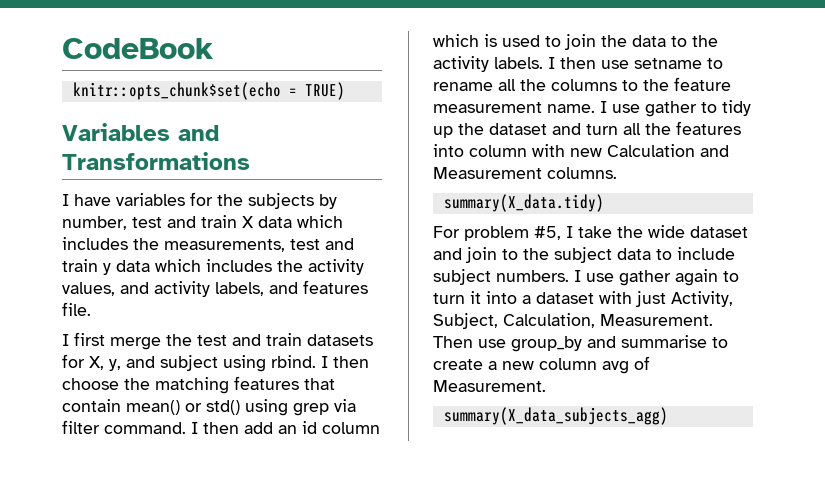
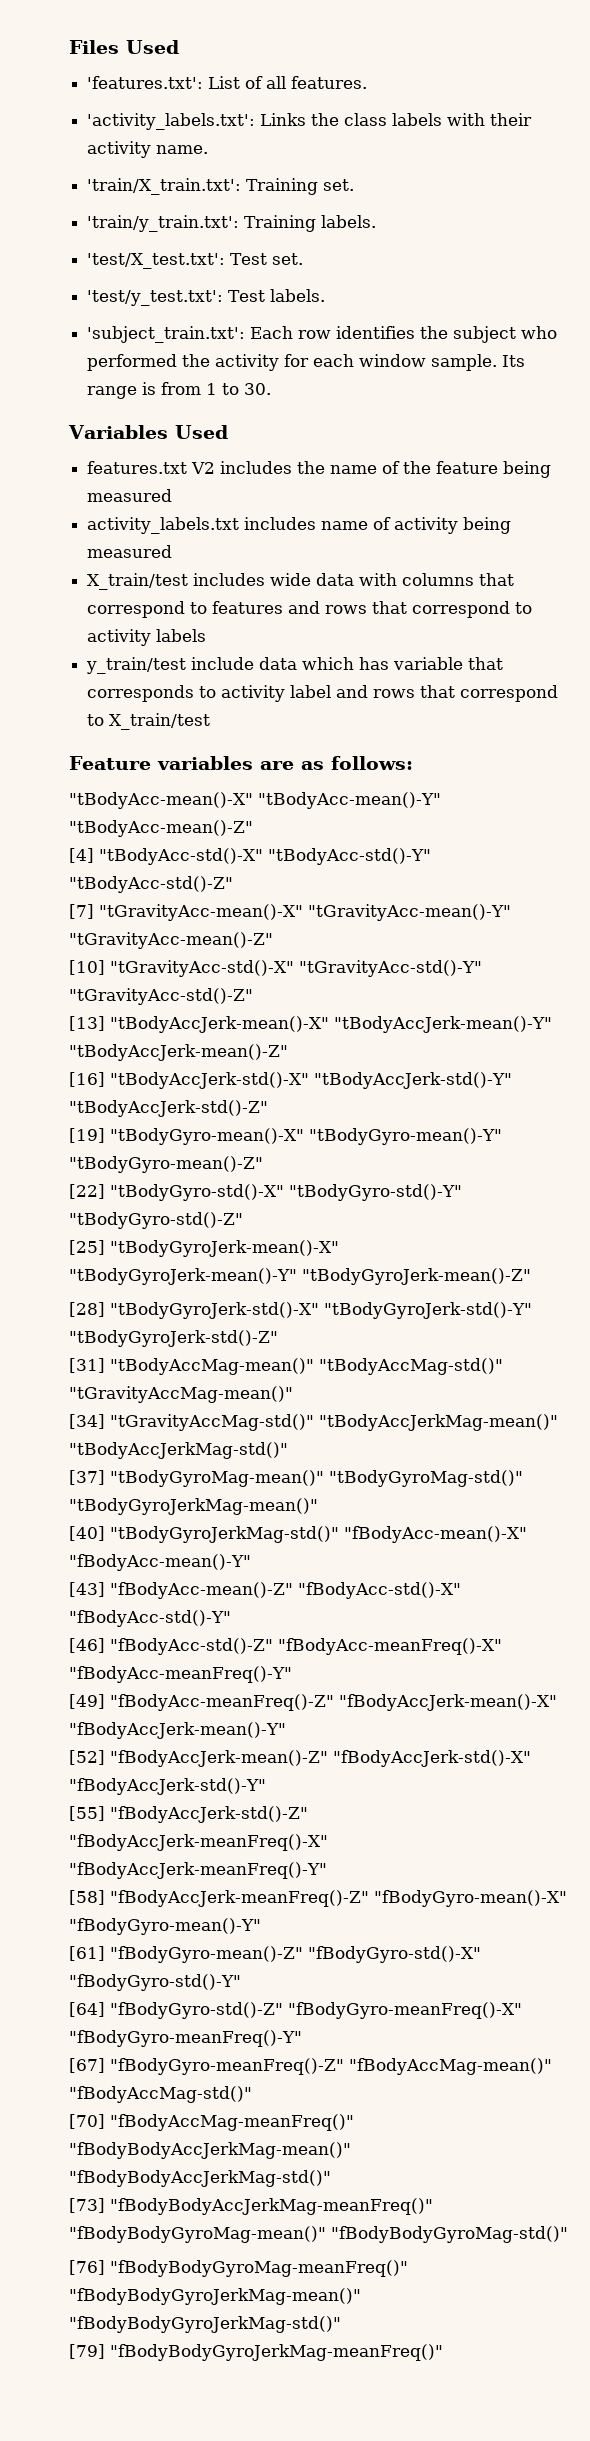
- CodeBook
- knitr::opts_chunk$set(echo = TRUE)
- Variables and Transformations
- I have variables for the subjects by number, test and train X data which includes the measurements, test and train y data which includes the activity values, and activity labels, and features file.
- I first merge the test and train datasets for X, y, and subject using rbind. I then choose the matching features that contain mean() or std() using grep via filter command. I then add an id column which is used to join the data to the activity labels. I then use setname to rename all the columns to the feature measurement name. I use gather to tidy up the dataset and turn all the features into column with new Calculation and Measurement columns.
- summary(X_data.tidy)
- For problem #5, I take the wide dataset and join to the subject data to include subject numbers. I use gather again to turn it into a dataset with just Activity, Subject, Calculation, Measurement. Then use group_by and summarise to create a new column avg of Measurement.
- summary(X_data_subjects_agg)
+ Files Used
+ 'features.txt': List of all features.
+ 'activity_labels.txt': Links the class labels with their activity name.
+ 'train/X_train.txt': Training set.
+ 'train/y_train.txt': Training labels.
+ 'test/X_test.txt': Test set.
+ 'test/y_test.txt': Test labels.
+ 'subject_train.txt': Each row identifies the subject who performed the activity for each window sample. Its range is from 1 to 30.
+ Variables Used
+ features.txt V2 includes the name of the feature being measured
+ activity_labels.txt includes name of activity being measured
+ X_train/test includes wide data with columns that correspond to features and rows that correspond to activity labels
+ y_train/test include data which has variable that corresponds to activity label and rows that correspond to X_train/test
+ Feature variables are as follows:
+ "tBodyAcc-mean()-X" "tBodyAcc-mean()-Y" "tBodyAcc-mean()-Z"
+ [4] "tBodyAcc-std()-X" "tBodyAcc-std()-Y" "tBodyAcc-std()-Z"
+ [7] "tGravityAcc-mean()-X" "tGravityAcc-mean()-Y" "tGravityAcc-mean()-Z"
+ [10] "tGravityAcc-std()-X" "tGravityAcc-std()-Y" "tGravityAcc-std()-Z"
+ [13] "tBodyAccJerk-mean()-X" "tBodyAccJerk-mean()-Y" "tBodyAccJerk-mean()-Z"
+ [16] "tBodyAccJerk-std()-X" "tBodyAccJerk-std()-Y" "tBodyAccJerk-std()-Z"
+ [19] "tBodyGyro-mean()-X" "tBodyGyro-mean()-Y" "tBodyGyro-mean()-Z"
+ [22] "tBodyGyro-std()-X" "tBodyGyro-std()-Y" "tBodyGyro-std()-Z"
+ [25] "tBodyGyroJerk-mean()-X" "tBodyGyroJerk-mean()-Y" "tBodyGyroJerk-mean()-Z"
+ [28] "tBodyGyroJerk-std()-X" "tBodyGyroJerk-std()-Y" "tBodyGyroJerk-std()-Z"
+ [31] "tBodyAccMag-mean()" "tBodyAccMag-std()" "tGravityAccMag-mean()"
+ [34] "tGravityAccMag-std()" "tBodyAccJerkMag-mean()" "tBodyAccJerkMag-std()"
+ [37] "tBodyGyroMag-mean()" "tBodyGyroMag-std()" "tBodyGyroJerkMag-mean()"
+ [40] "tBodyGyroJerkMag-std()" "fBodyAcc-mean()-X" "fBodyAcc-mean()-Y"
+ [43] "fBodyAcc-mean()-Z" "fBodyAcc-std()-X" "fBodyAcc-std()-Y"
+ [46] "fBodyAcc-std()-Z" "fBodyAcc-meanFreq()-X" "fBodyAcc-meanFreq()-Y"
+ [49] "fBodyAcc-meanFreq()-Z" "fBodyAccJerk-mean()-X" "fBodyAccJerk-mean()-Y"
+ [52] "fBodyAccJerk-mean()-Z" "fBodyAccJerk-std()-X" "fBodyAccJerk-std()-Y"
+ [55] "fBodyAccJerk-std()-Z" "fBodyAccJerk-meanFreq()-X" "fBodyAccJerk-meanFreq()-Y"
+ [58] "fBodyAccJerk-meanFreq()-Z" "fBodyGyro-mean()-X" "fBodyGyro-mean()-Y"
+ [61] "fBodyGyro-mean()-Z" "fBodyGyro-std()-X" "fBodyGyro-std()-Y"
+ [64] "fBodyGyro-std()-Z" "fBodyGyro-meanFreq()-X" "fBodyGyro-meanFreq()-Y"
+ [67] "fBodyGyro-meanFreq()-Z" "fBodyAccMag-mean()" "fBodyAccMag-std()"
+ [70] "fBodyAccMag-meanFreq()" "fBodyBodyAccJerkMag-mean()" "fBodyBodyAccJerkMag-std()"
+ [73] "fBodyBodyAccJerkMag-meanFreq()" "fBodyBodyGyroMag-mean()" "fBodyBodyGyroMag-std()"
+ [76] "fBodyBodyGyroMag-meanFreq()" "fBodyBodyGyroJerkMag-mean()" "fBodyBodyGyroJerkMag-std()"
+ [79] "fBodyBodyGyroJerkMag-meanFreq()"

